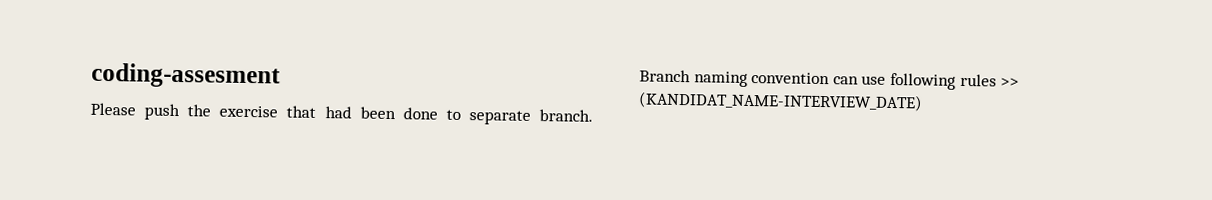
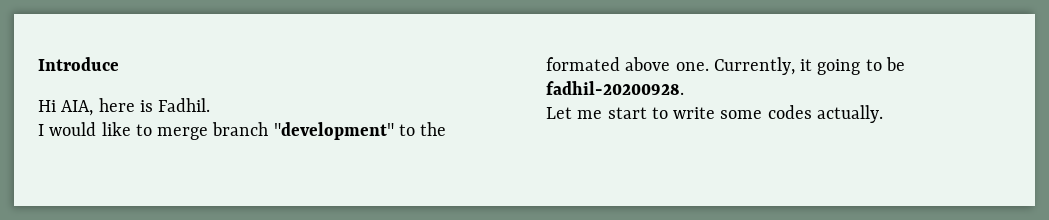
- coding-assesment
- Please push the exercise that had been done to separate branch. Branch naming convention can use following rules >> (KANDIDAT_NAME-INTERVIEW_DATE)
+ Introduce
+ Hi AIA, here is Fadhil.
+ I would like to merge branch "development" to the formated above one. Currently, it going to be fadhil-20200928.
+ Let me start to write some codes actually.

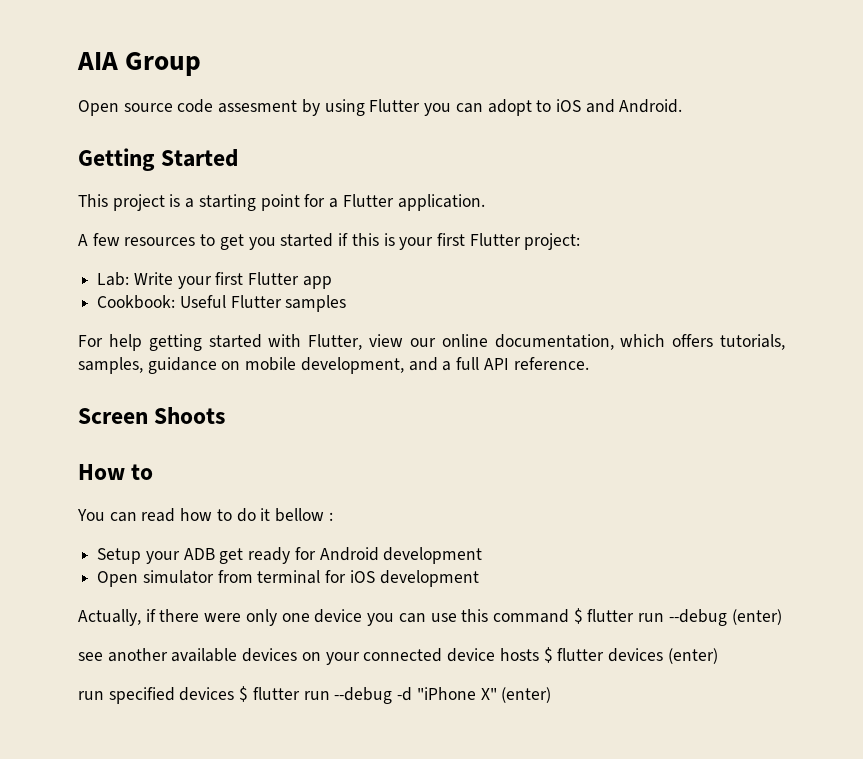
- Introduce
- Hi AIA, here is Fadhil.
- I would like to merge branch "development" to the formated above one. Currently, it going to be fadhil-20200928.
- Let me start to write some codes actually.
+ AIA Group
+ Open source code assesment by using Flutter you can adopt to iOS and Android.
+ Getting Started
+ This project is a starting point for a Flutter application.
+ A few resources to get you started if this is your first Flutter project:
+ Lab: Write your first Flutter app
+ Cookbook: Useful Flutter samples
+ For help getting started with Flutter, view our online documentation, which offers tutorials, samples, guidance on mobile development, and a full API reference.
+ Screen Shoots
+ How to
+ You can read how to do it bellow :
+ Setup your ADB get ready for Android development
+ Open simulator from terminal for iOS development
+ Actually, if there were only one device you can use this command $ flutter run --debug (enter)
+ see another available devices on your connected device hosts $ flutter devices (enter)
+ run specified devices $ flutter run --debug -d "iPhone X" (enter)

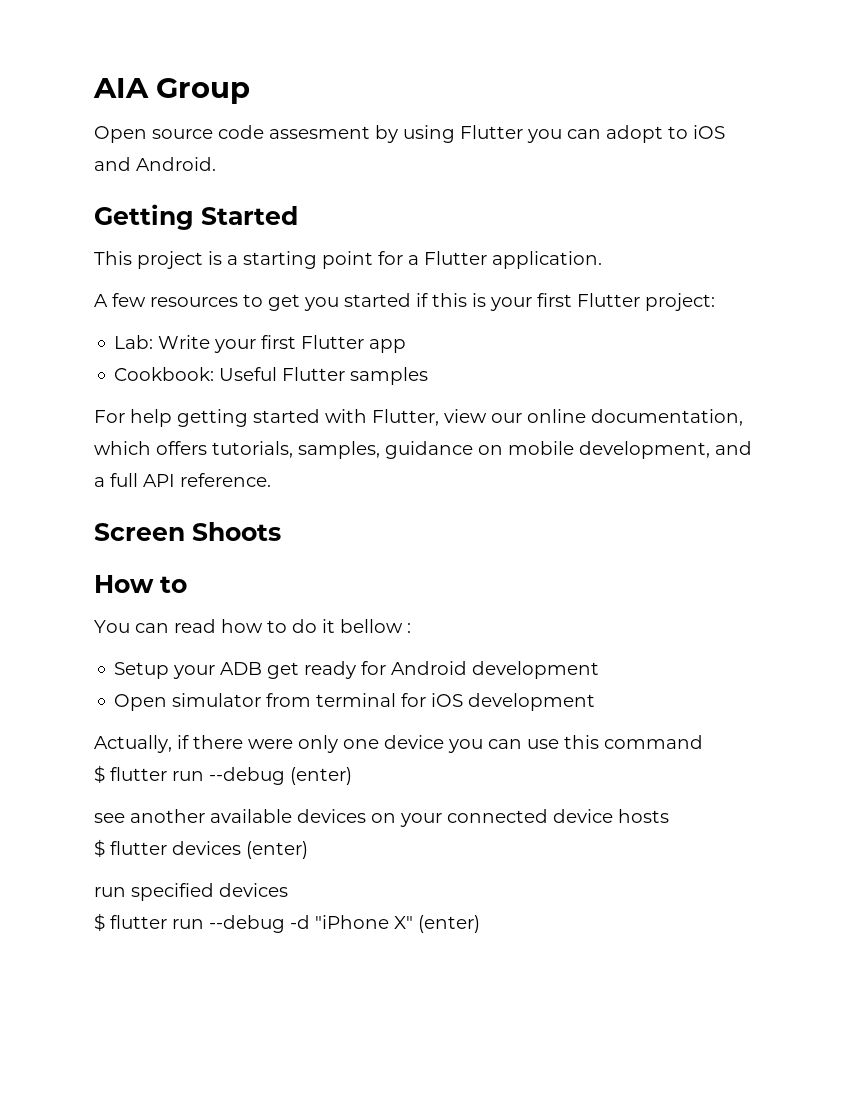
- Actually, if there were only one device you can use this command $ flutter run --debug (enter)
+ Actually, if there were only one device you can use this command
+ $ flutter run --debug (enter)
- see another available devices on your connected device hosts $ flutter devices (enter)
+ see another available devices on your connected device hosts
+ $ flutter devices (enter)
- run specified devices $ flutter run --debug -d "iPhone X" (enter)
+ run specified devices
+ $ flutter run --debug -d "iPhone X" (enter)

